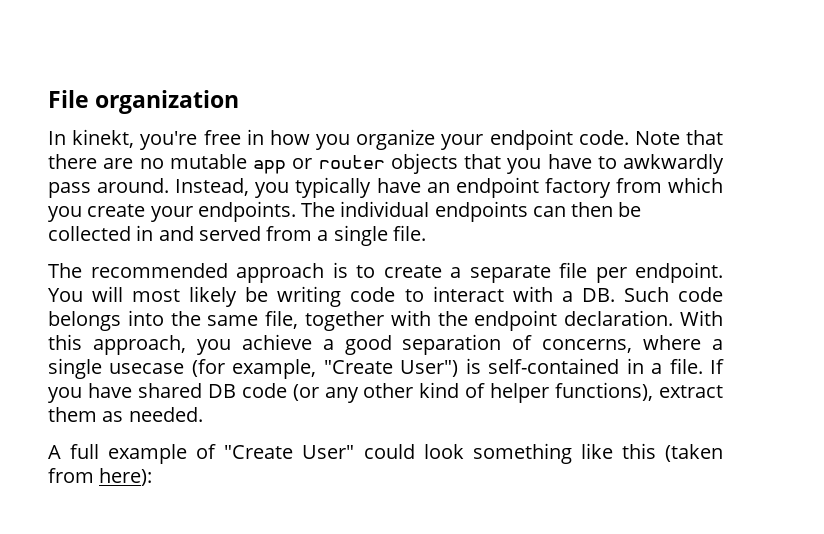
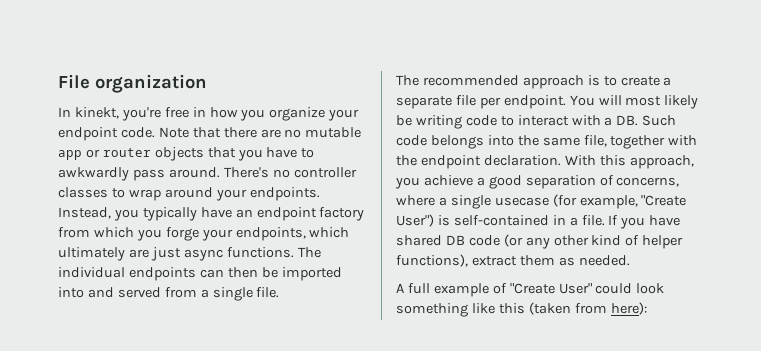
+ There's no controller classes to wrap around your endpoints.
- Instead, you typically have an endpoint factory from which you create your endpoints.
+ Instead, you typically have an endpoint factory from which you forge your endpoints, which ultimately are just async functions.
- The individual endpoints can then be collected in and served from a single file.
+ The individual endpoints can then be imported into and served from a single file.

